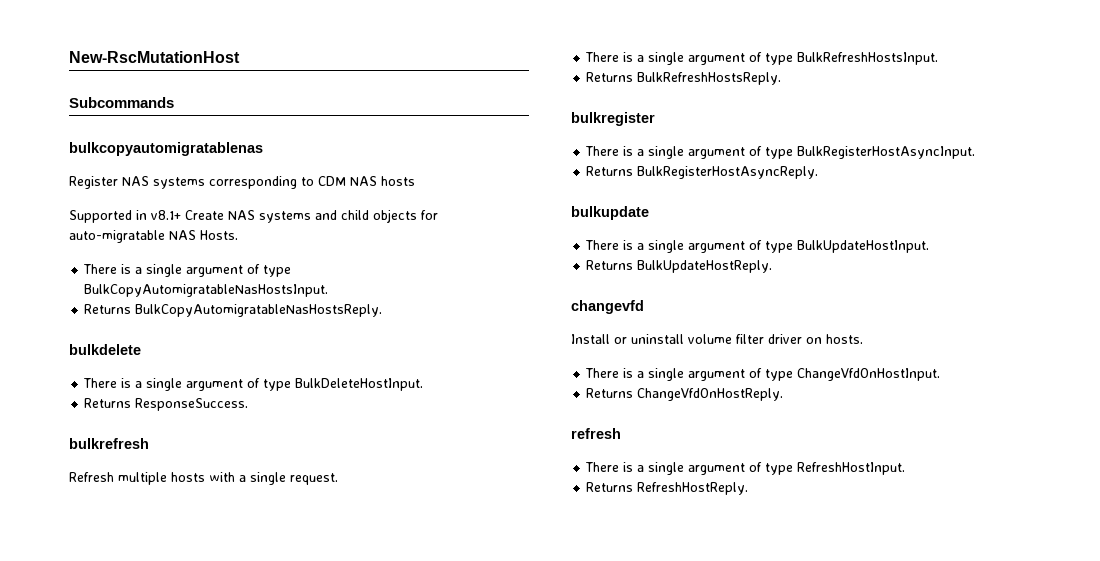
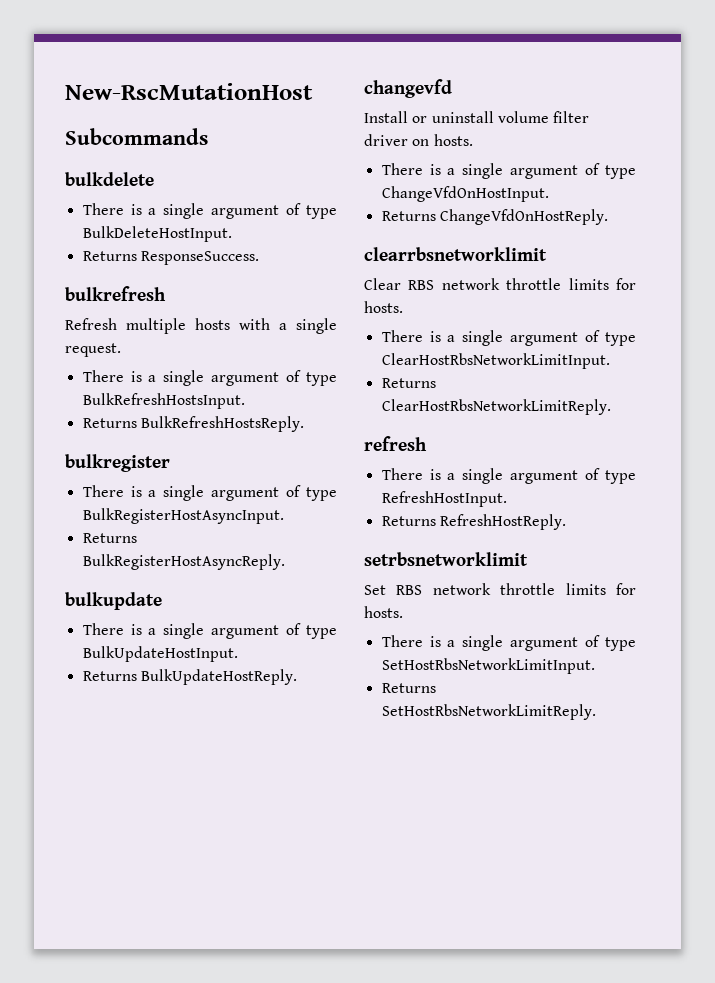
- bulkcopyautomigratablenas
- Register NAS systems corresponding to CDM NAS hosts
- Supported in v8.1+ Create NAS systems and child objects for auto-migratable NAS Hosts.
- There is a single argument of type BulkCopyAutomigratableNasHostsInput.
- Returns BulkCopyAutomigratableNasHostsReply.
+ clearrbsnetworklimit
+ Clear RBS network throttle limits for hosts.
+ There is a single argument of type ClearHostRbsNetworkLimitInput.
+ Returns ClearHostRbsNetworkLimitReply.
+ setrbsnetworklimit
+ Set RBS network throttle limits for hosts.
+ There is a single argument of type SetHostRbsNetworkLimitInput.
+ Returns SetHostRbsNetworkLimitReply.

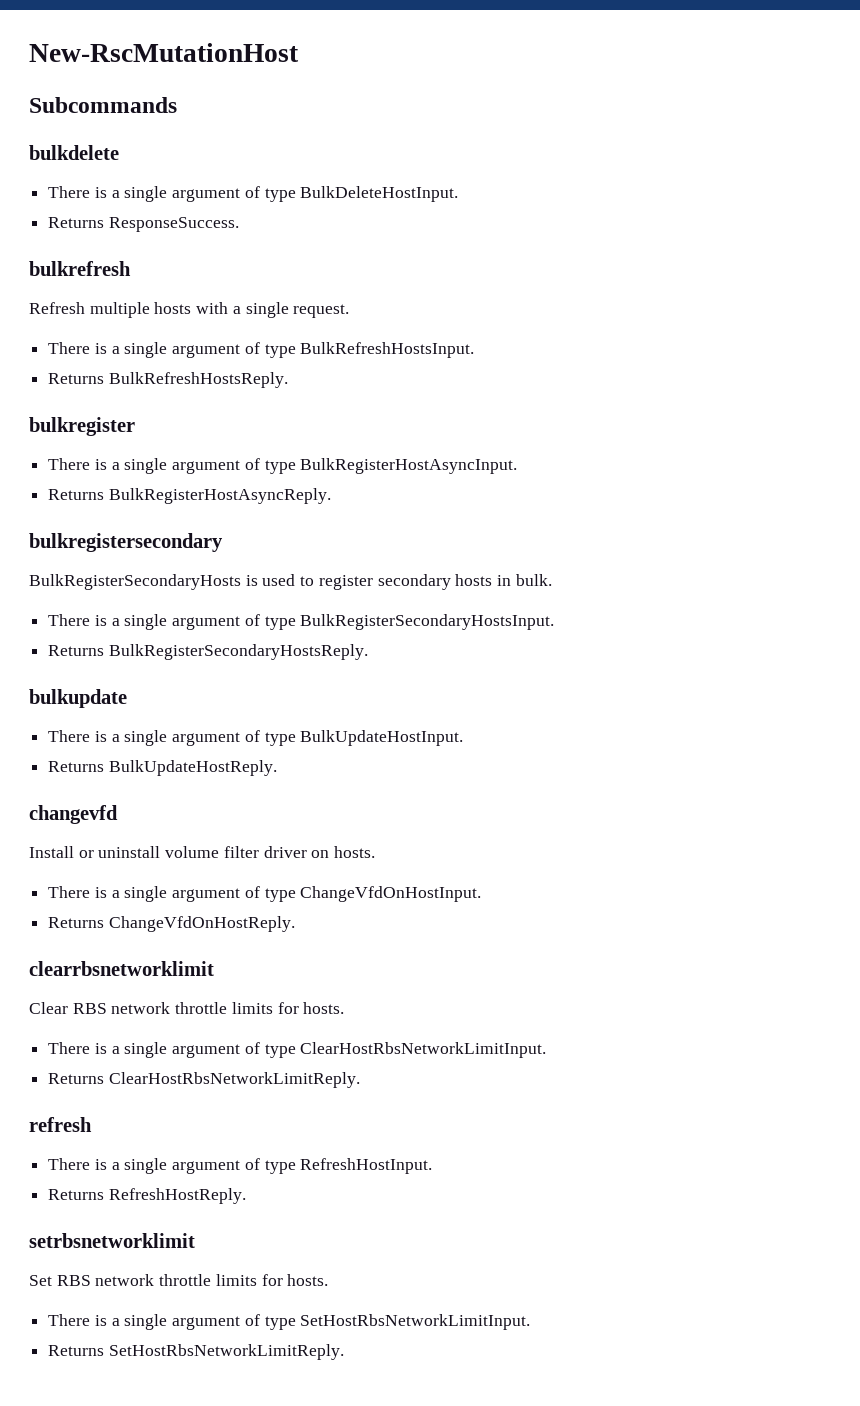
+ bulkregistersecondary
+ BulkRegisterSecondaryHosts is used to register secondary hosts in bulk.
+ There is a single argument of type BulkRegisterSecondaryHostsInput.
+ Returns BulkRegisterSecondaryHostsReply.

